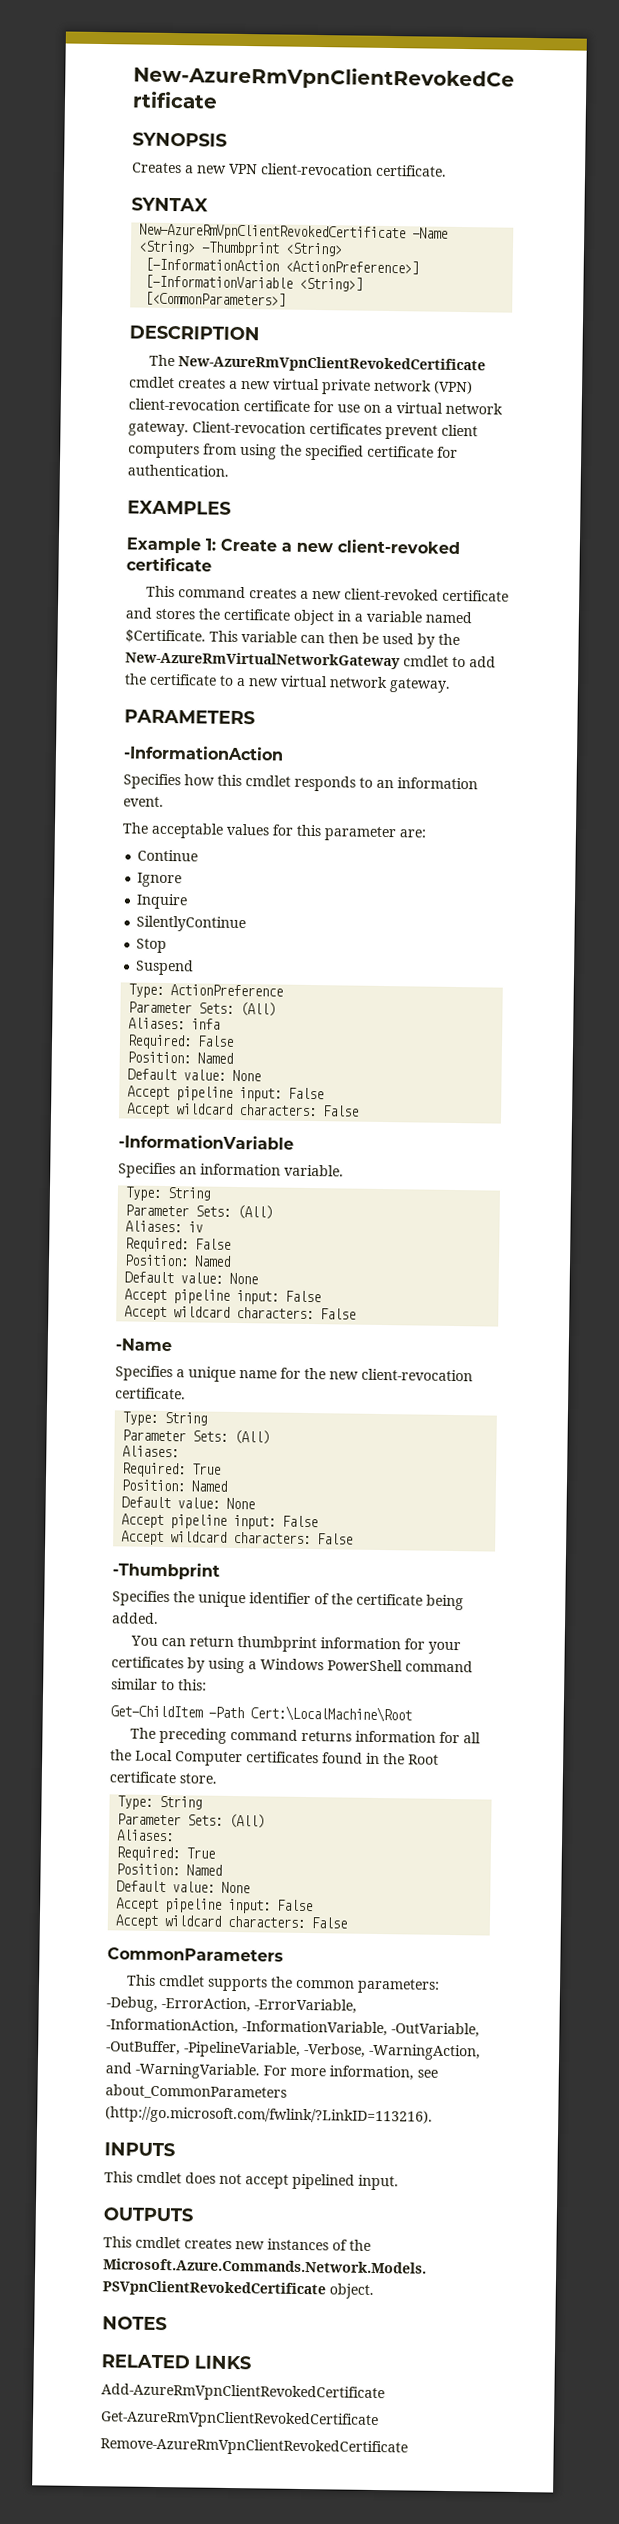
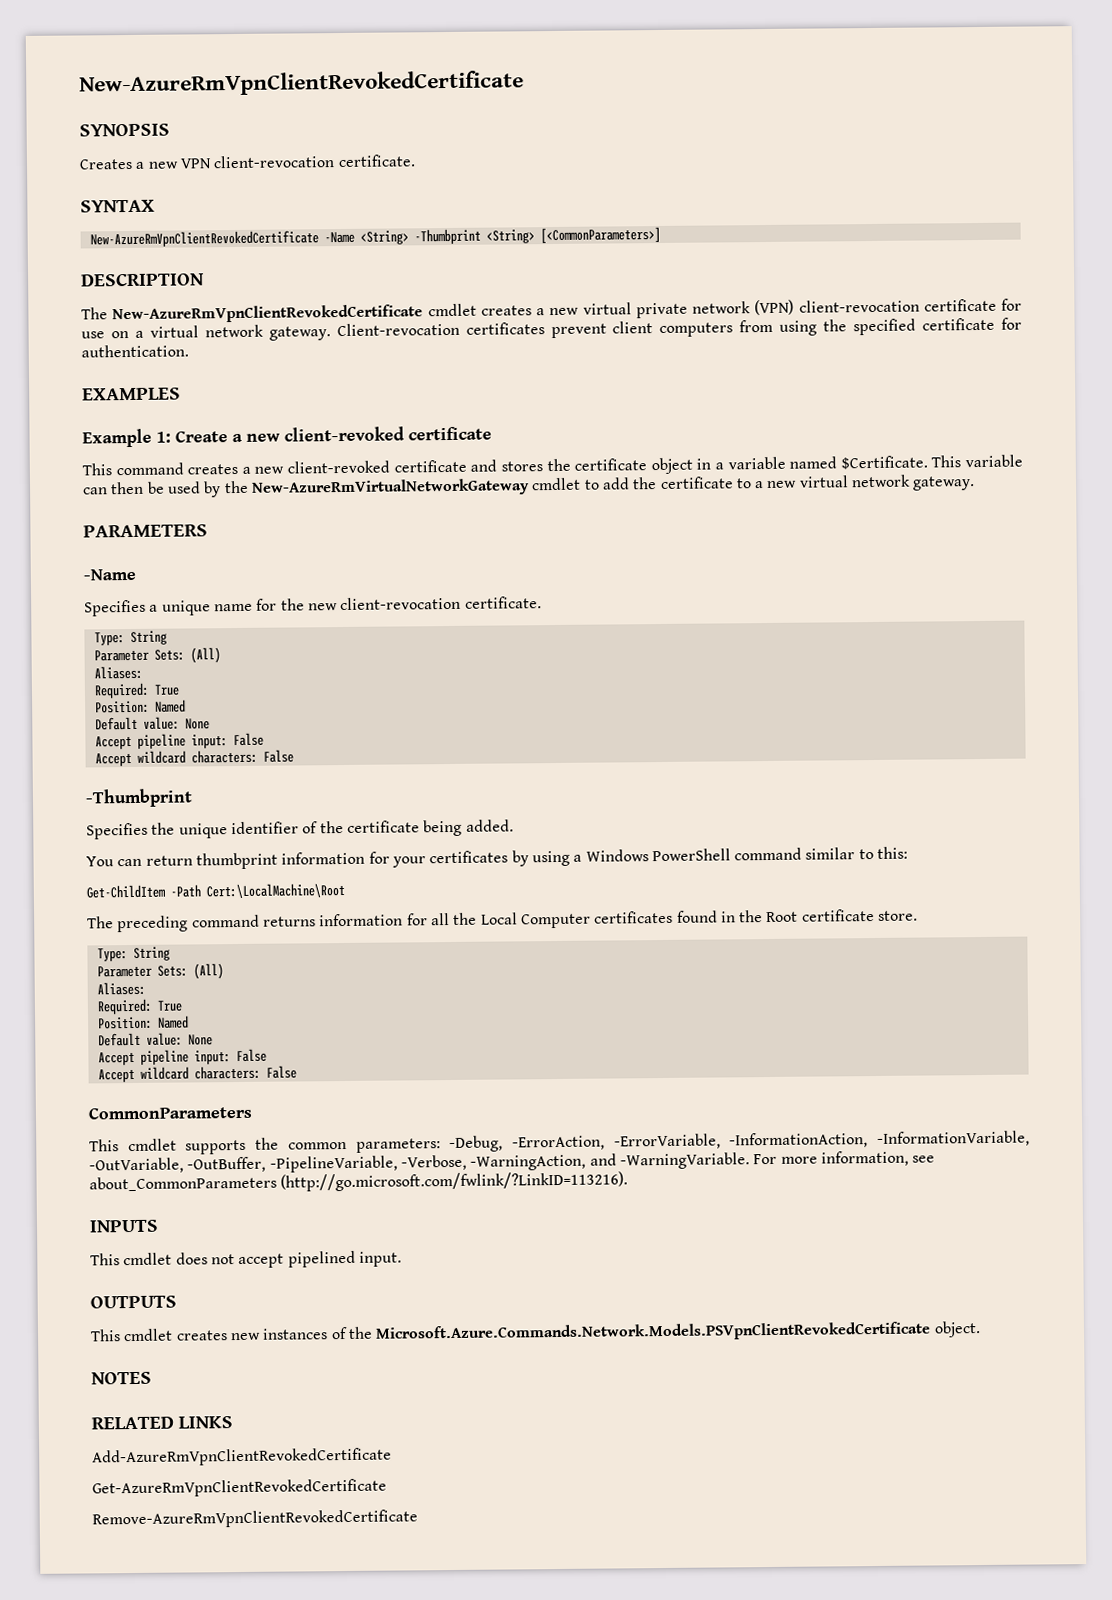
- New-AzureRmVpnClientRevokedCertificate -Name <String> -Thumbprint <String>
- [-InformationAction <ActionPreference>] [-InformationVariable <String>] [<CommonParameters>]
+ New-AzureRmVpnClientRevokedCertificate -Name <String> -Thumbprint <String> [<CommonParameters>]
- -InformationAction
- Specifies how this cmdlet responds to an information event.
- The acceptable values for this parameter are:
- Continue
- Ignore
- Inquire
- SilentlyContinue
- Stop
- Suspend
- Type: ActionPreference
- Parameter Sets: (All)
- Aliases: infa
- Required: False
- Position: Named
- Default value: None
- Accept pipeline input: False
- Accept wildcard characters: False
- -InformationVariable
- Specifies an information variable.
- Type: String
- Parameter Sets: (All)
- Aliases: iv
- Required: False
- Position: Named
- Default value: None
- Accept pipeline input: False
- Accept wildcard characters: False

